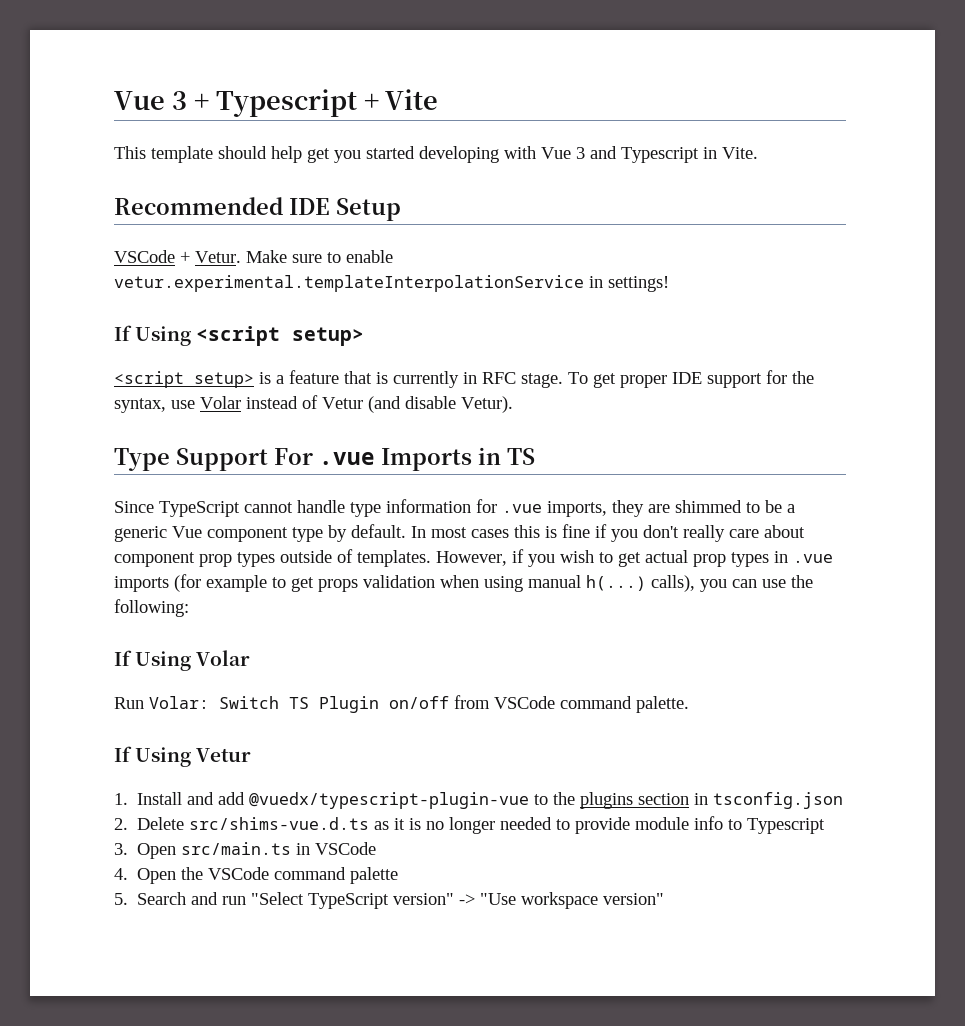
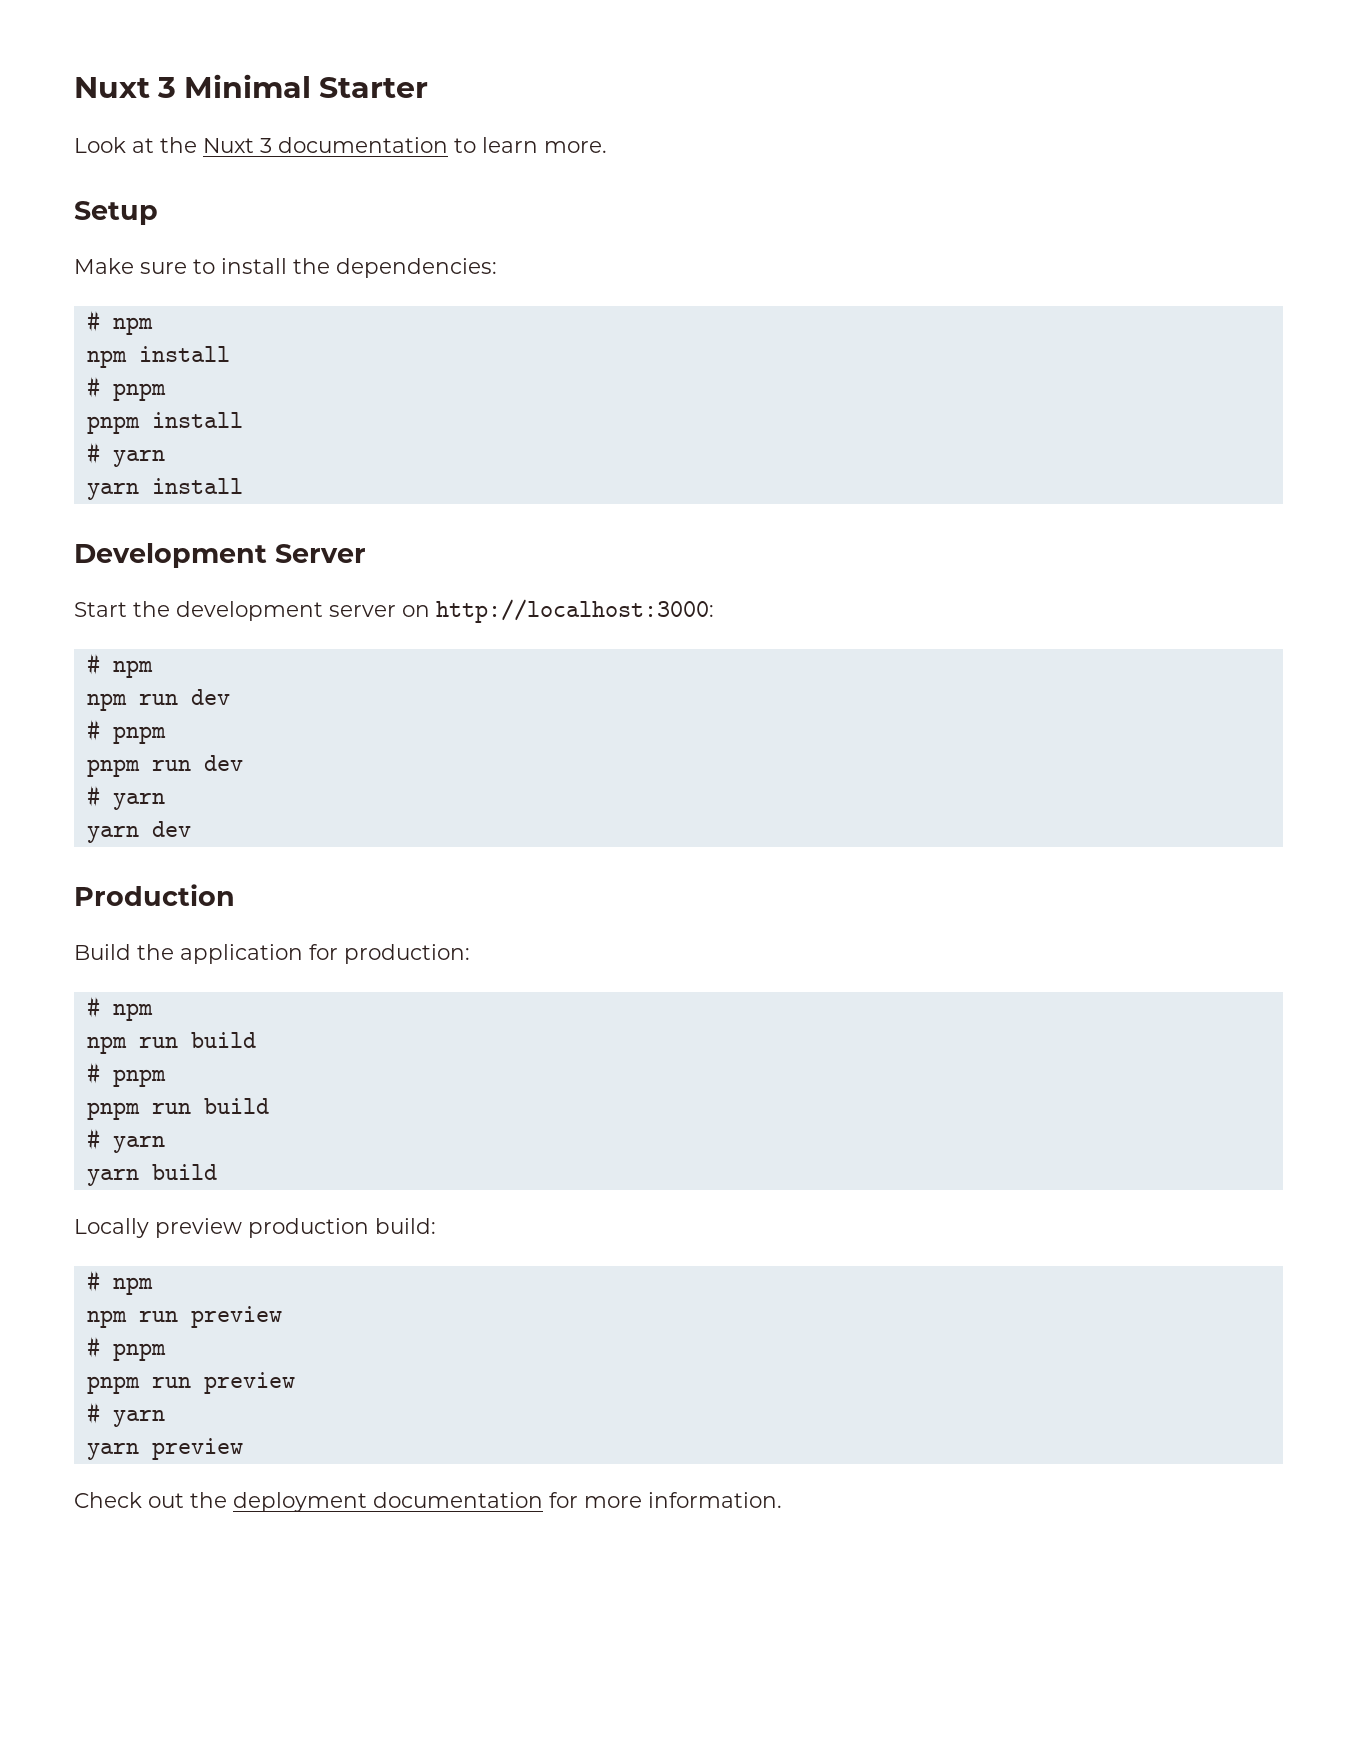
- Vue 3 + Typescript + Vite
- This template should help get you started developing with Vue 3 and Typescript in Vite.
- Recommended IDE Setup
- VSCode + Vetur. Make sure to enable vetur.experimental.templateInterpolationService in settings!
- If Using <script setup>
- <script setup> is a feature that is currently in RFC stage. To get proper IDE support for the syntax, use Volar instead of Vetur (and disable Vetur).
- Type Support For .vue Imports in TS
- Since TypeScript cannot handle type information for .vue imports, they are shimmed to be a generic Vue component type by default. In most cases this is fine if you don't really care about component prop types outside of templates. However, if you wish to get actual prop types in .vue imports (for example to get props validation when using manual h(...) calls), you can use the following:
- If Using Volar
- Run Volar: Switch TS Plugin on/off from VSCode command palette.
- If Using Vetur
- 1. Install and add @vuedx/typescript-plugin-vue to the plugins section in tsconfig.json
- 2. Delete src/shims-vue.d.ts as it is no longer needed to provide module info to Typescript
- 3. Open src/main.ts in VSCode
- 4. Open the VSCode command palette
- 5. Search and run "Select TypeScript version" -> "Use workspace version"
+ Nuxt 3 Minimal Starter
+ Look at the Nuxt 3 documentation to learn more.
+ Setup
+ Make sure to install the dependencies:
+ # npm
+ npm install
+ # pnpm
+ pnpm install
+ # yarn
+ yarn install
+ Development Server
+ Start the development server on http://localhost:3000:
+ # npm
+ npm run dev
+ # pnpm
+ pnpm run dev
+ # yarn
+ yarn dev
+ Production
+ Build the application for production:
+ # npm
+ npm run build
+ # pnpm
+ pnpm run build
+ # yarn
+ yarn build
+ Locally preview production build:
+ # npm
+ npm run preview
+ # pnpm
+ pnpm run preview
+ # yarn
+ yarn preview
+ Check out the deployment documentation for more information.

